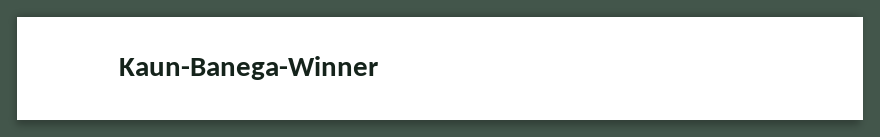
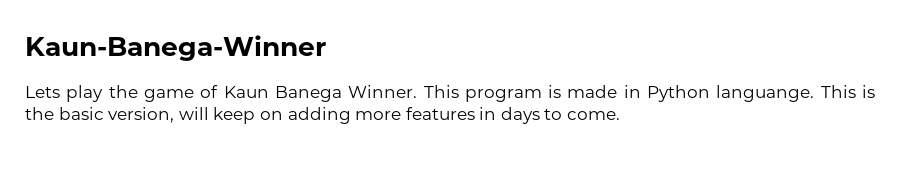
+ Lets play the game of Kaun Banega Winner. This program is made in Python languange. This is the basic version, will keep on adding more features in days to come.

